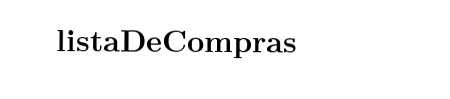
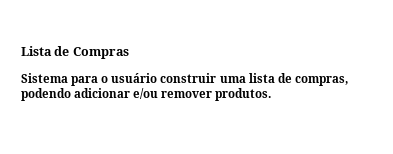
- listaDeCompras
+ Lista de Compras
+ Sistema para o usuário construir uma lista de compras, podendo adicionar e/ou remover produtos.

